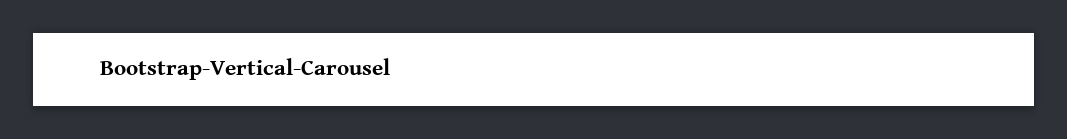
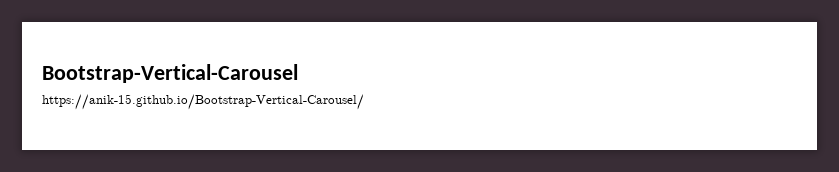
+ https://anik-15.github.io/Bootstrap-Vertical-Carousel/

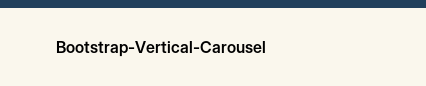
- https://anik-15.github.io/Bootstrap-Vertical-Carousel/

